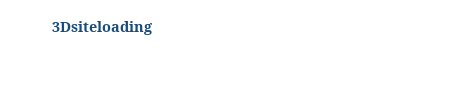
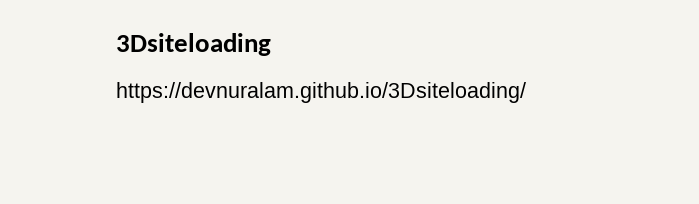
+ https://devnuralam.github.io/3Dsiteloading/

